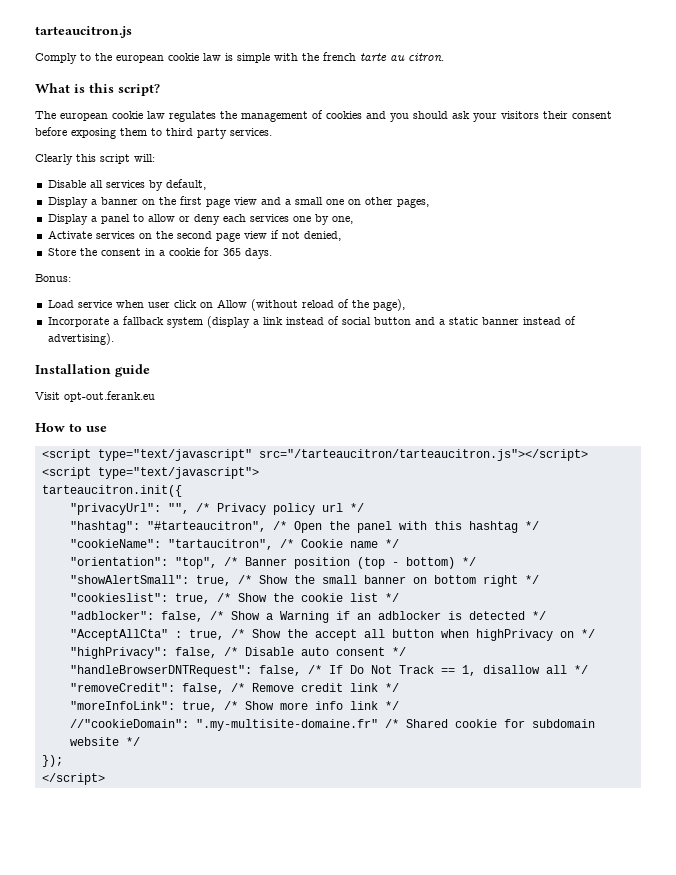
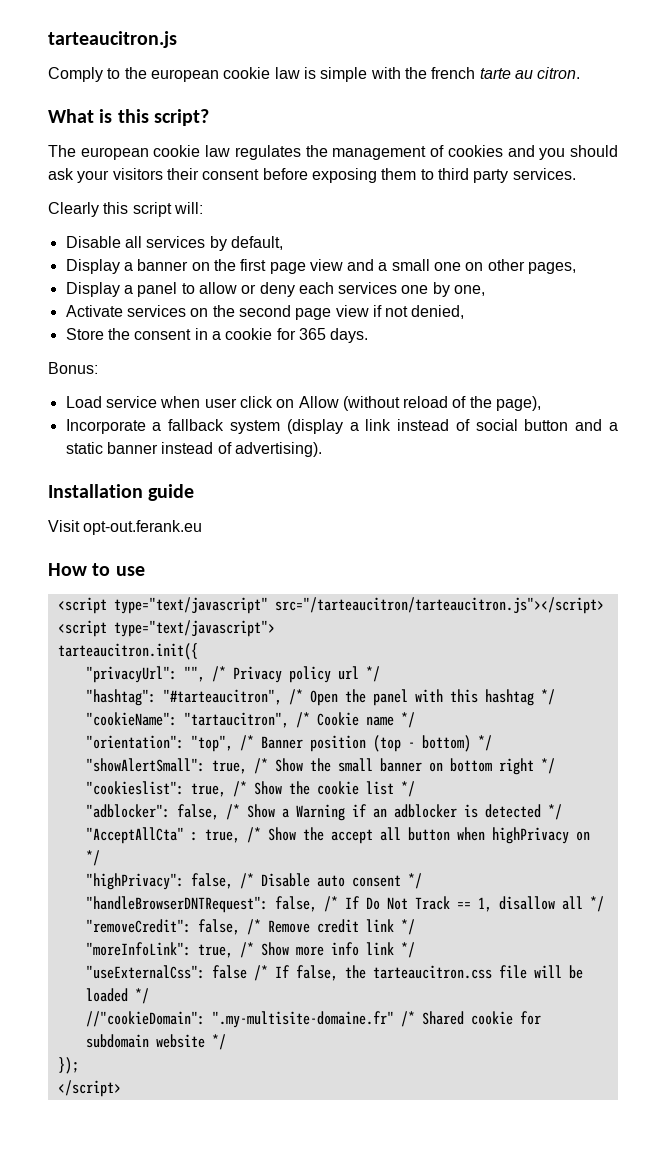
+ "useExternalCss": false /* If false, the tarteaucitron.css file will be loaded */

